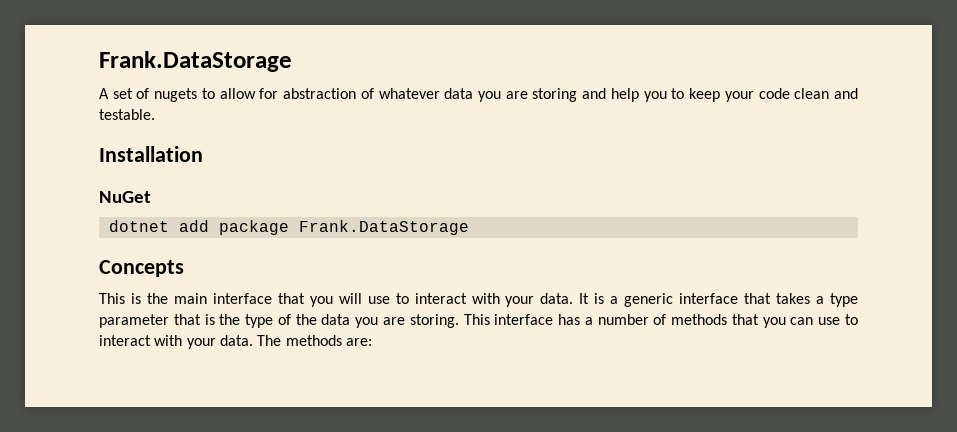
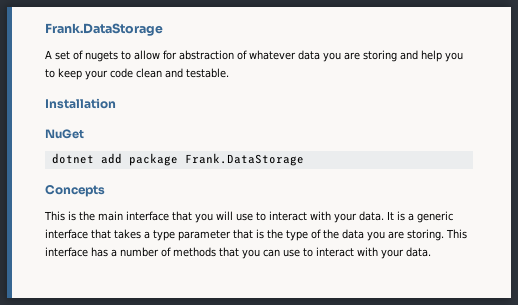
- The methods are:

